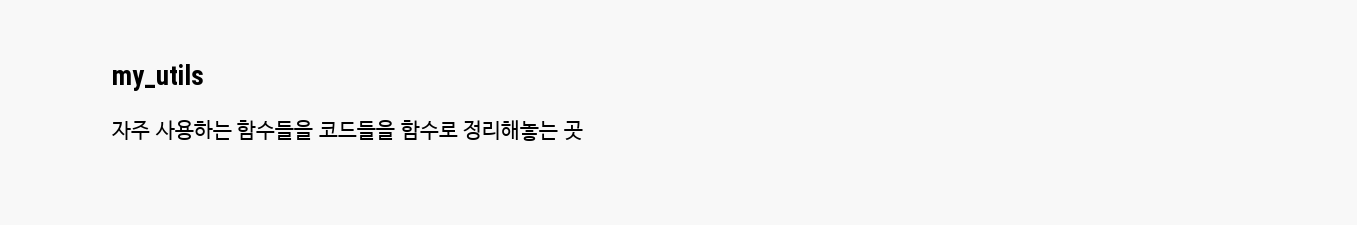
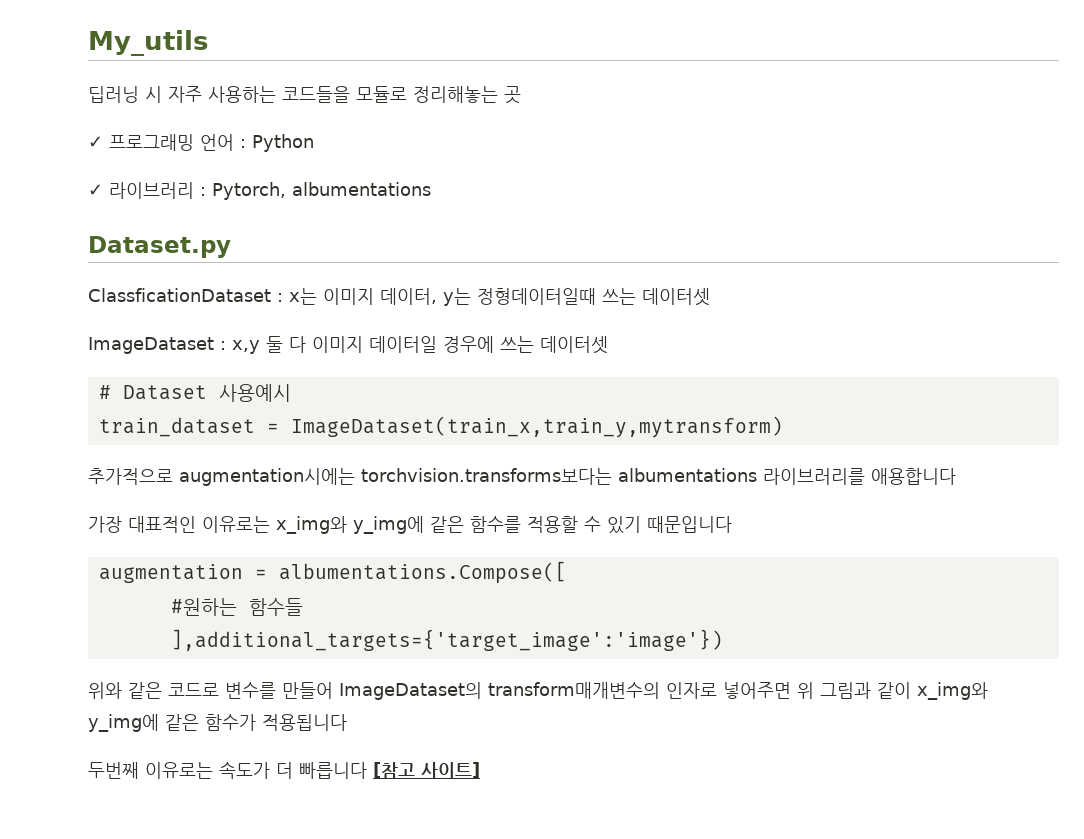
- my_utils
- 자주 사용하는 함수들을 코드들을 함수로 정리해놓는 곳
+ My_utils
+ 딥러닝 시 자주 사용하는 코드들을 모듈로 정리해놓는 곳
+ ✓ 프로그래밍 언어 : Python
+ ✓ 라이브러리 : Pytorch, albumentations
+ Dataset.py
+ ClassficationDataset : x는 이미지 데이터, y는 정형데이터일때 쓰는 데이터셋
+ ImageDataset : x,y 둘 다 이미지 데이터일 경우에 쓰는 데이터셋
+ # Dataset 사용예시
+ train_dataset = ImageDataset(train_x,train_y,mytransform)
+ 추가적으로 augmentation시에는 torchvision.transforms보다는 albumentations 라이브러리를 애용합니다
+ 가장 대표적인 이유로는 x_img와 y_img에 같은 함수를 적용할 수 있기 때문입니다
+ augmentation = albumentations.Compose([
+ #원하는 함수들
+ ],additional_targets={'target_image':'image'})
+ 위와 같은 코드로 변수를 만들어 ImageDataset의 transform매개변수의 인자로 넣어주면 위 그림과 같이 x_img와 y_img에 같은 함수가 적용됩니다
+ 두번째 이유로는 속도가 더 빠릅니다 [참고 사이트]

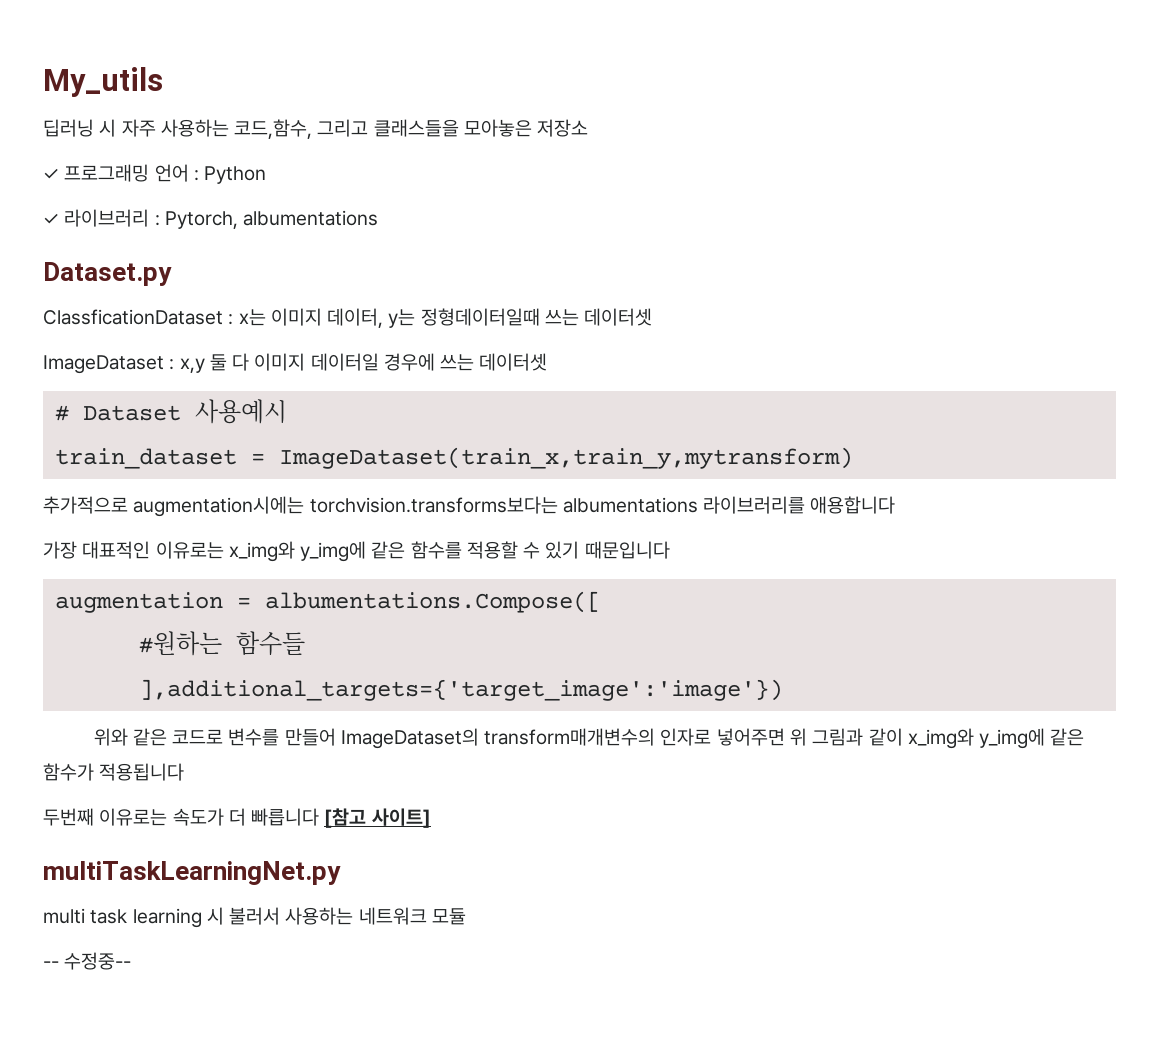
- 딥러닝 시 자주 사용하는 코드들을 모듈로 정리해놓는 곳
+ 딥러닝 시 자주 사용하는 코드,함수, 그리고 클래스들을 모아놓은 저장소
+ multiTaskLearningNet.py
+ multi task learning 시 불러서 사용하는 네트워크 모듈
+ -- 수정중--

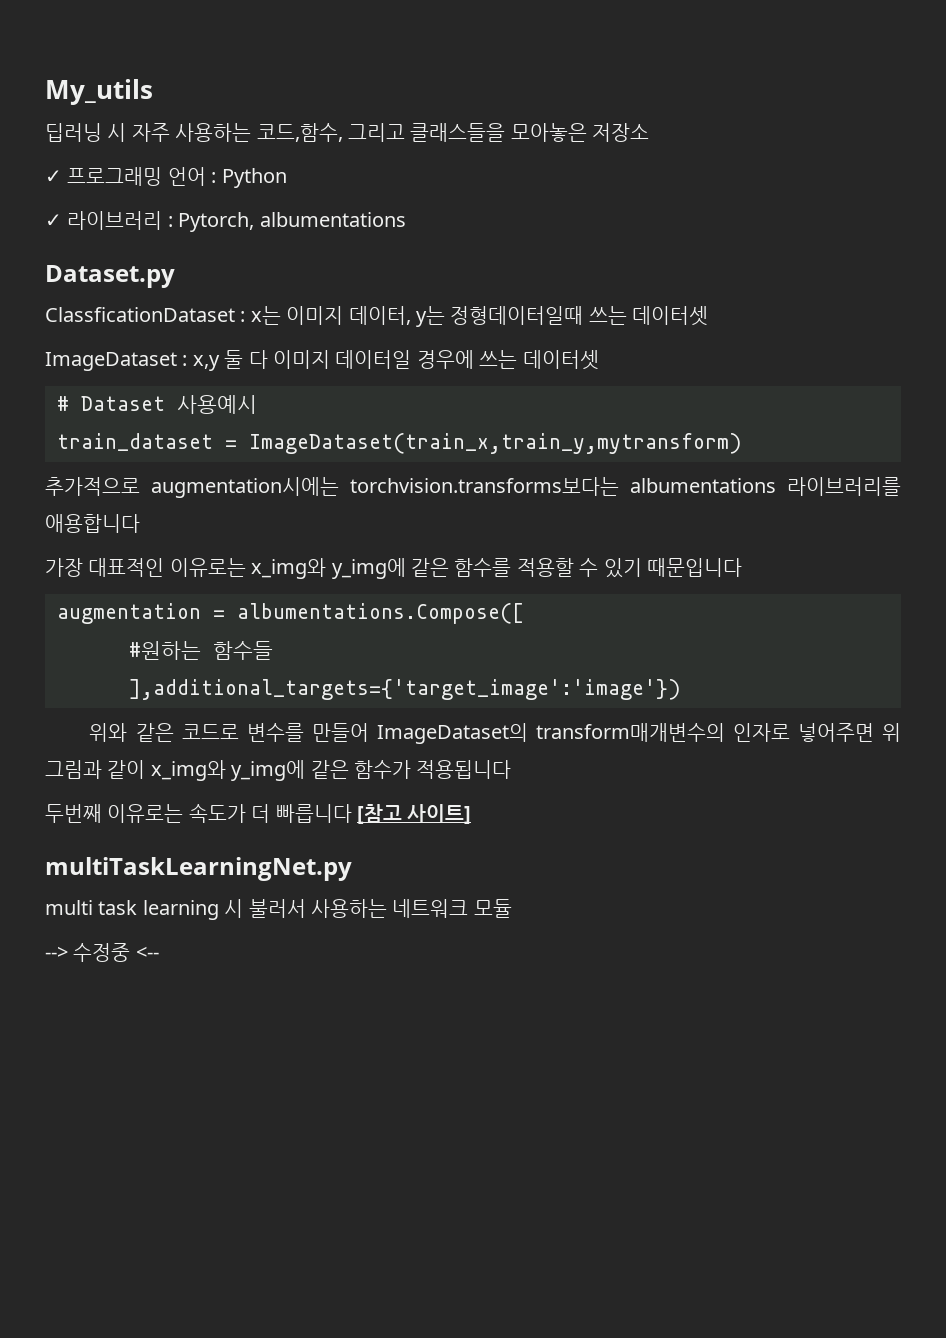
- -- 수정중--
+ --> 수정중 <--

